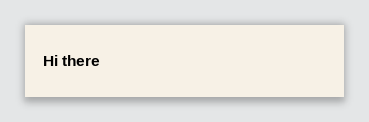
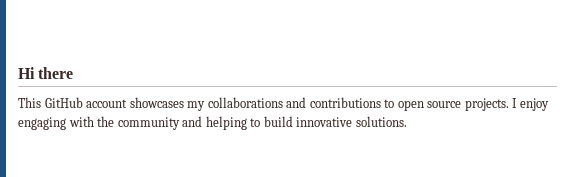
+ This GitHub account showcases my collaborations and contributions to open source projects. I enjoy engaging with the community and helping to build innovative solutions.

